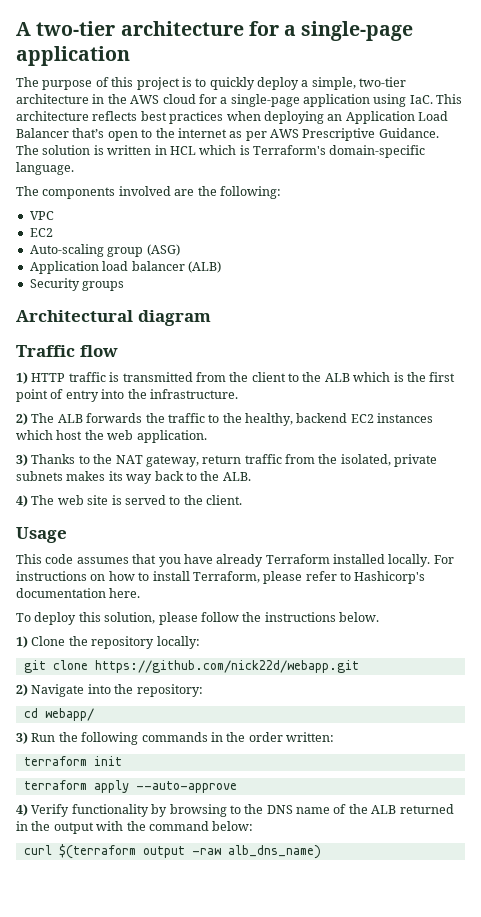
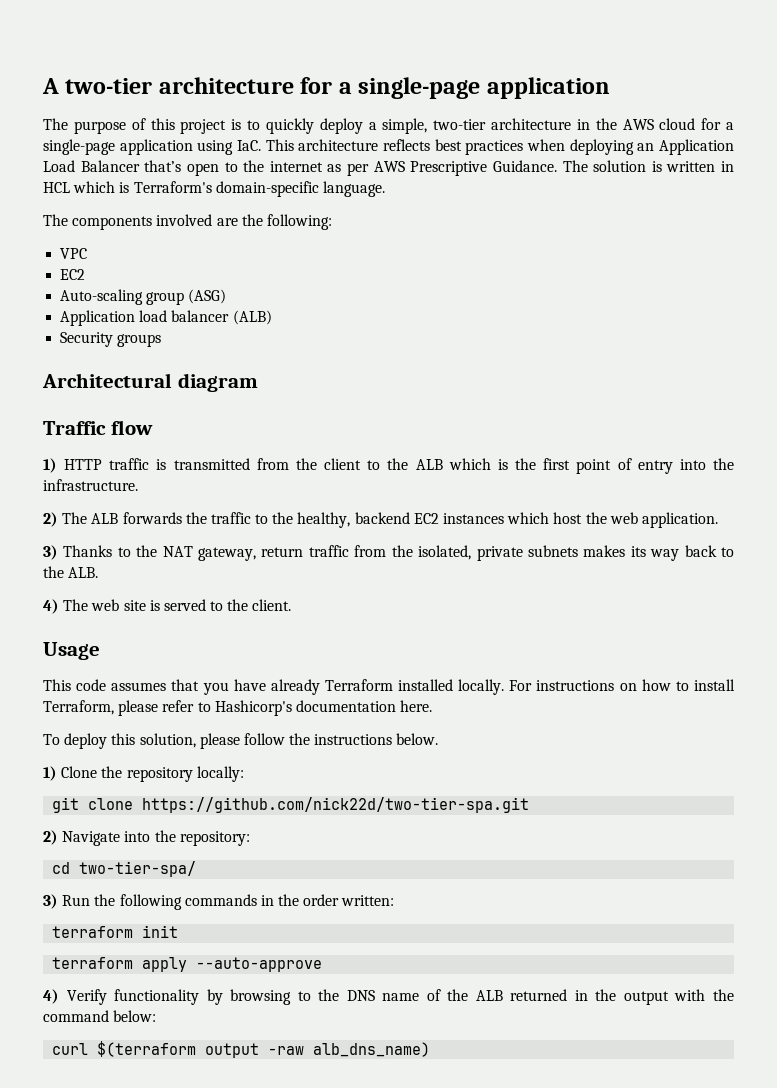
- git clone https://github.com/nick22d/webapp.git
+ git clone https://github.com/nick22d/two-tier-spa.git
- cd webapp/
+ cd two-tier-spa/

